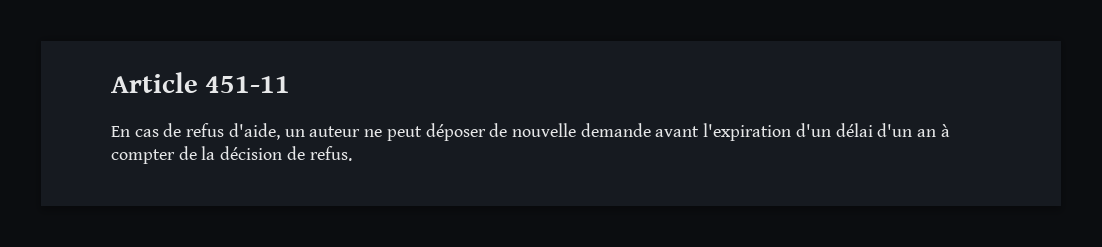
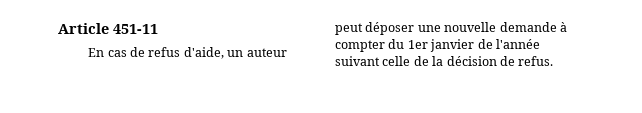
- En cas de refus d'aide, un auteur ne peut déposer de nouvelle demande avant l'expiration d'un délai d'un an à compter de la décision de refus.
+ En cas de refus d'aide, un auteur peut déposer une nouvelle demande à compter du 1er janvier de l'année suivant celle de la décision de refus.

